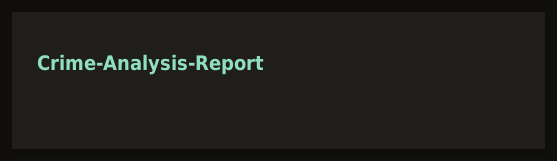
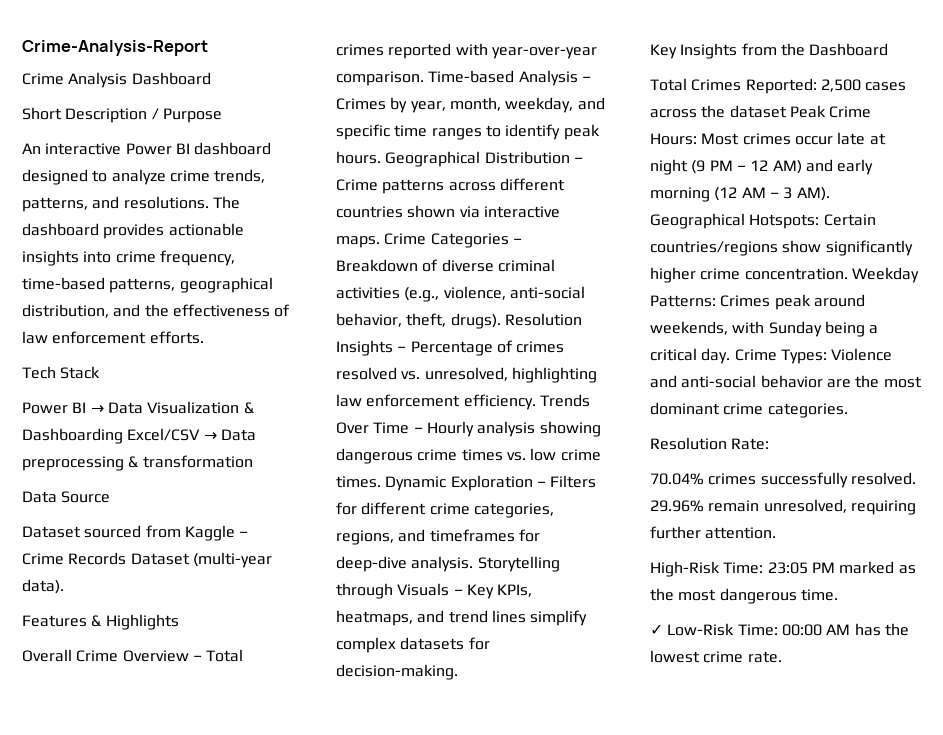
+ Crime Analysis Dashboard
+ Short Description / Purpose
+ An interactive Power BI dashboard designed to analyze crime trends, patterns, and resolutions. The dashboard provides actionable insights into crime frequency, time-based patterns, geographical distribution, and the effectiveness of law enforcement efforts.
+ Tech Stack
+ Power BI → Data Visualization & Dashboarding Excel/CSV → Data preprocessing & transformation
+ Data Source
+ Dataset sourced from Kaggle – Crime Records Dataset (multi-year data).
+ Features & Highlights
+ Overall Crime Overview – Total crimes reported with year-over-year comparison. Time-based Analysis – Crimes by year, month, weekday, and specific time ranges to identify peak hours. Geographical Distribution – Crime patterns across different countries shown via interactive maps. Crime Categories – Breakdown of diverse criminal activities (e.g., violence, anti-social behavior, theft, drugs). Resolution Insights – Percentage of crimes resolved vs. unresolved, highlighting law enforcement efficiency. Trends Over Time – Hourly analysis showing dangerous crime times vs. low crime times. Dynamic Exploration – Filters for different crime categories, regions, and timeframes for deep-dive analysis. Storytelling through Visuals – Key KPIs, heatmaps, and trend lines simplify complex datasets for decision-making.
+ Key Insights from the Dashboard
+ Total Crimes Reported: 2,500 cases across the dataset Peak Crime Hours: Most crimes occur late at night (9 PM – 12 AM) and early morning (12 AM – 3 AM). Geographical Hotspots: Certain countries/regions show significantly higher crime concentration. Weekday Patterns: Crimes peak around weekends, with Sunday being a critical day. Crime Types: Violence and anti-social behavior are the most dominant crime categories.
+ Resolution Rate:
+ 70.04% crimes successfully resolved. 29.96% remain unresolved, requiring further attention.
+ High-Risk Time: 23:05 PM marked as the most dangerous time.
+ ✓ Low-Risk Time: 00:00 AM has the lowest crime rate.

